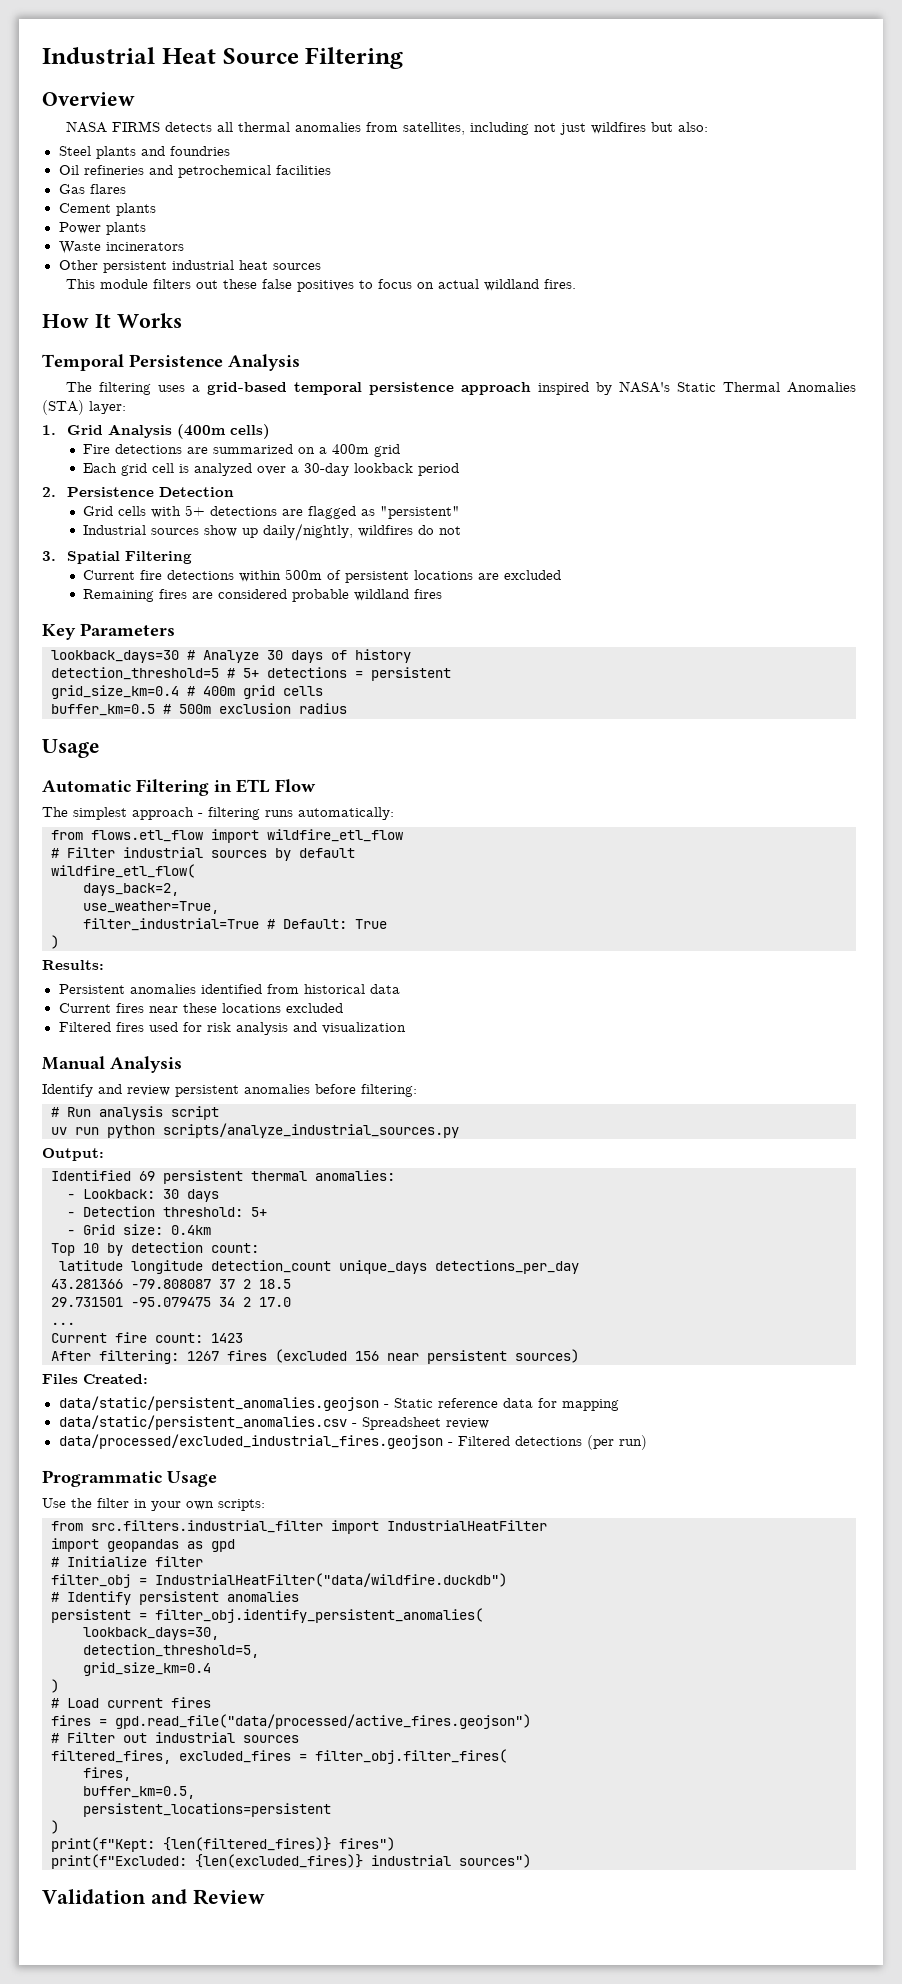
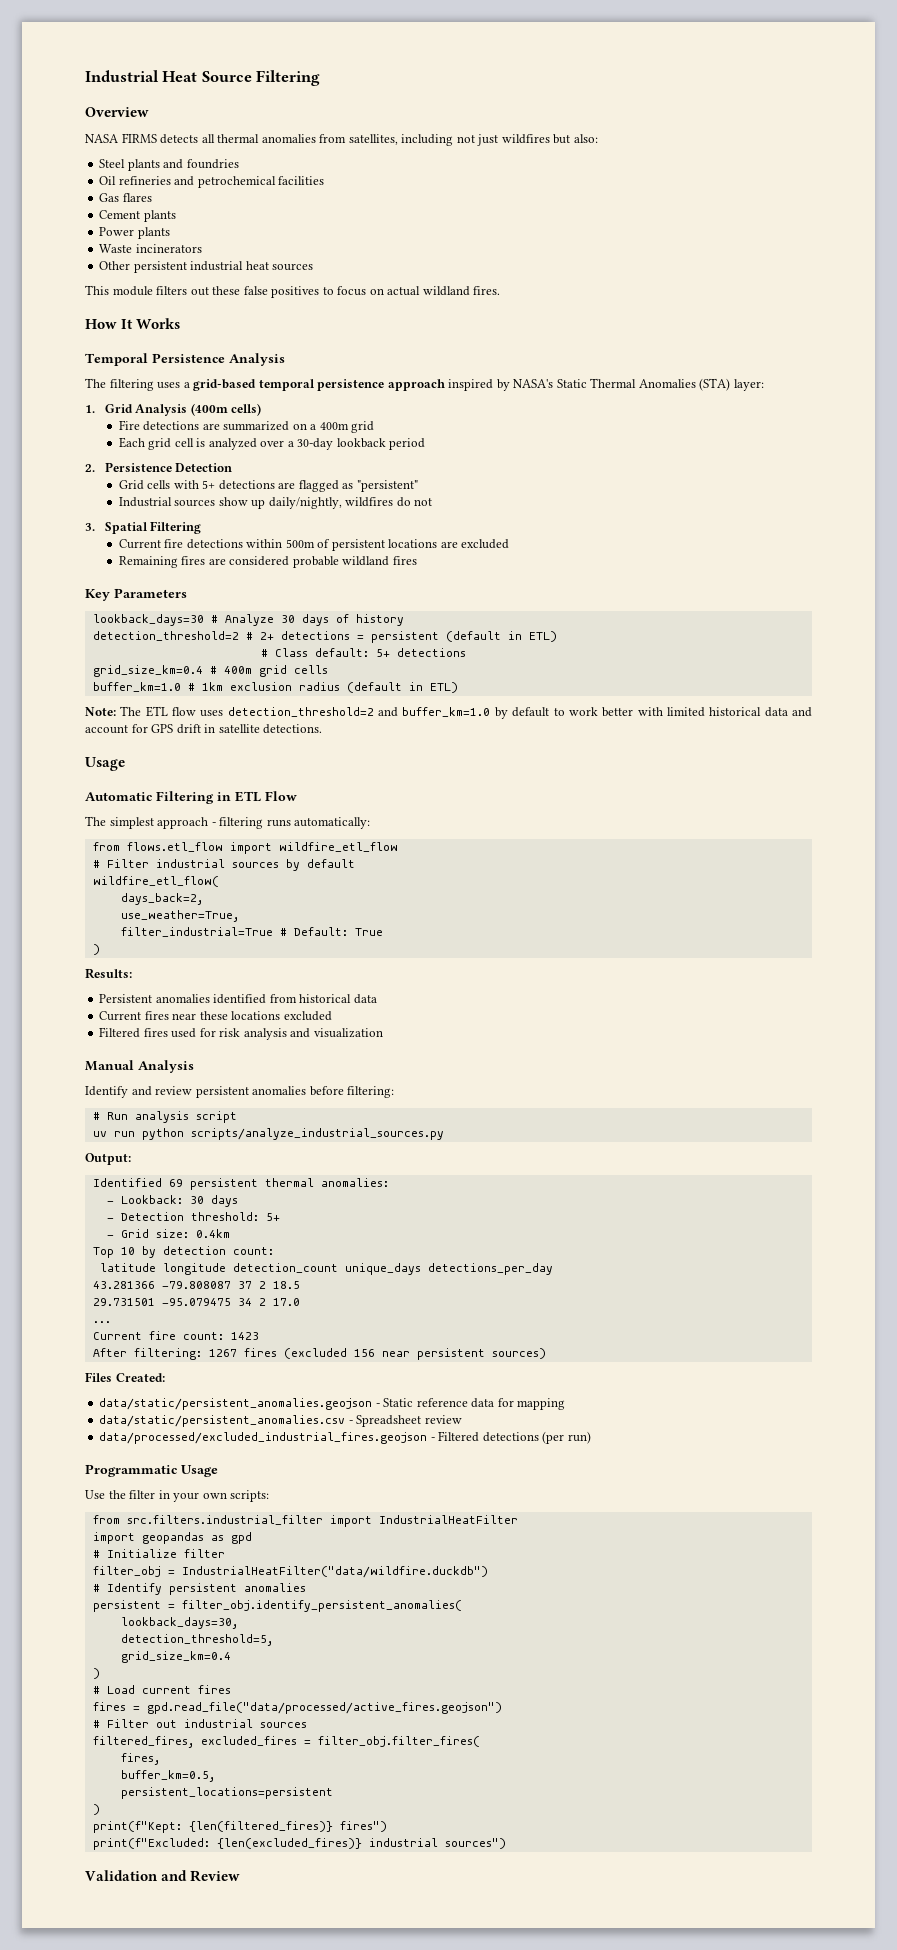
- detection_threshold=5 # 5+ detections = persistent
+ detection_threshold=2 # 2+ detections = persistent (default in ETL)
+ # Class default: 5+ detections
- buffer_km=0.5 # 500m exclusion radius
+ buffer_km=1.0 # 1km exclusion radius (default in ETL)
+ Note: The ETL flow uses detection_threshold=2 and buffer_km=1.0 by default to work better with limited historical data and account for GPS drift in satellite detections.

